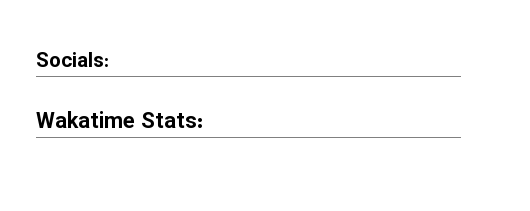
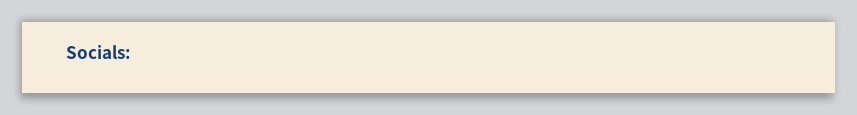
- Wakatime Stats:

